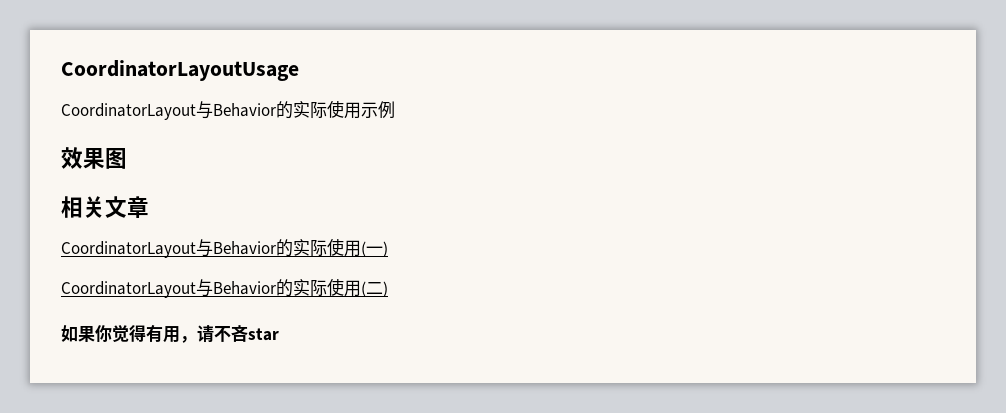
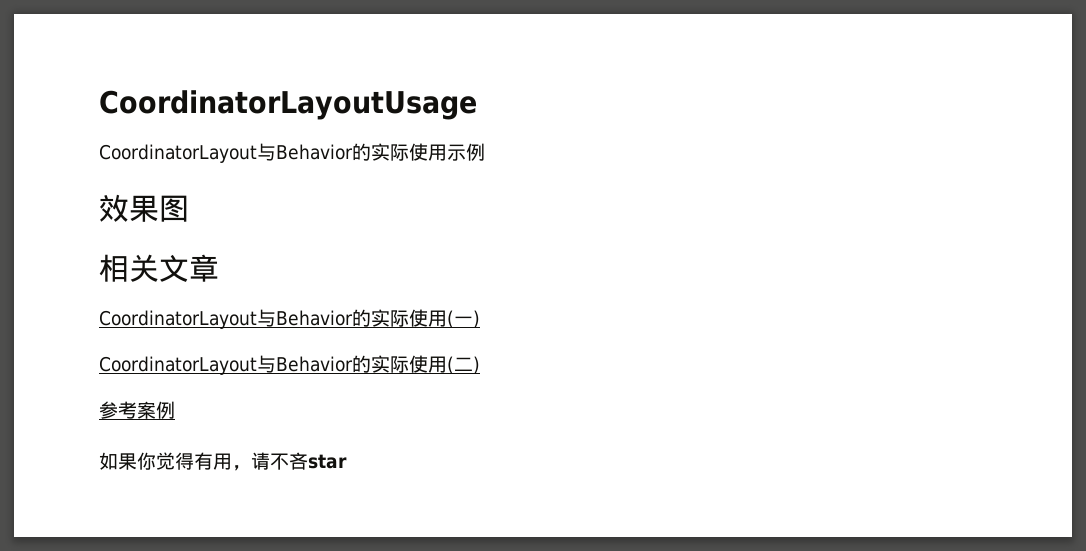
+ 参考案例

